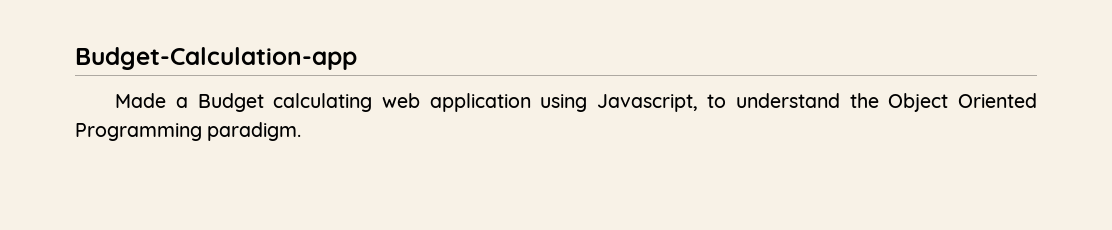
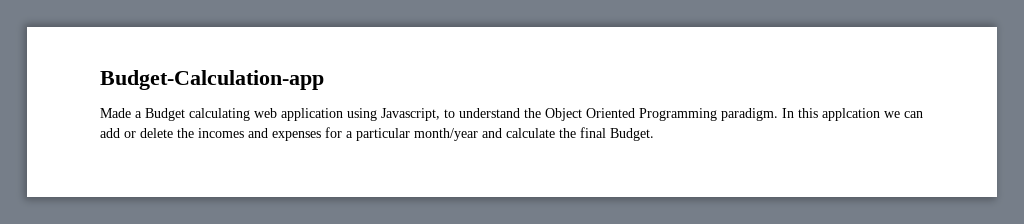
+ In this applcation we can add or delete the incomes and expenses for a particular month/year and calculate the final Budget.

